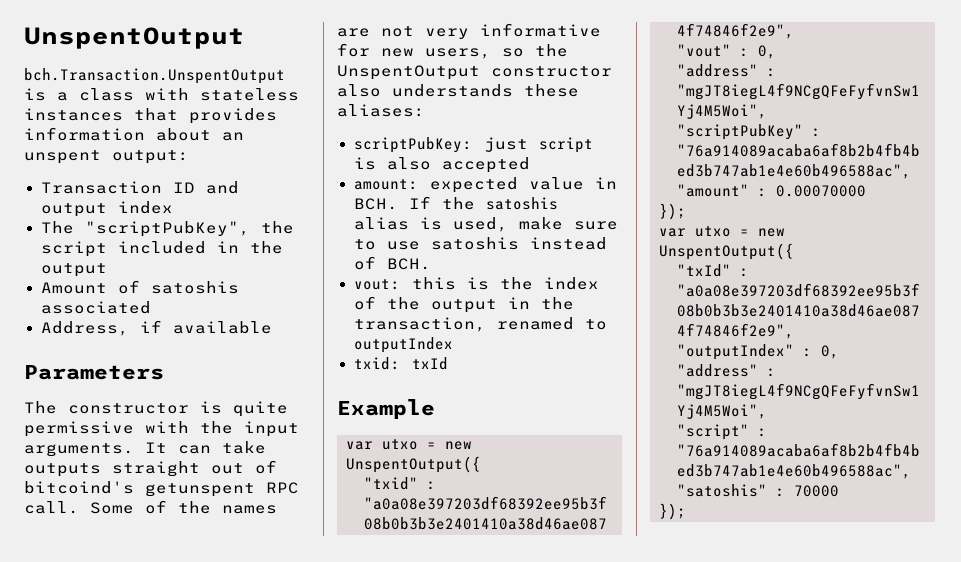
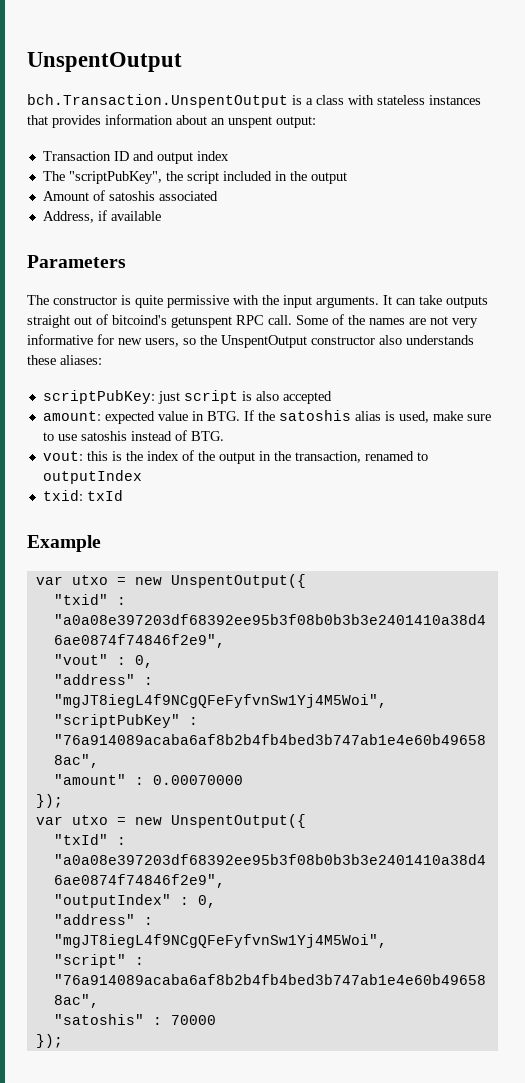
- amount: expected value in BCH. If the satoshis alias is used, make sure to use satoshis instead of BCH.
+ amount: expected value in BTG. If the satoshis alias is used, make sure to use satoshis instead of BTG.

